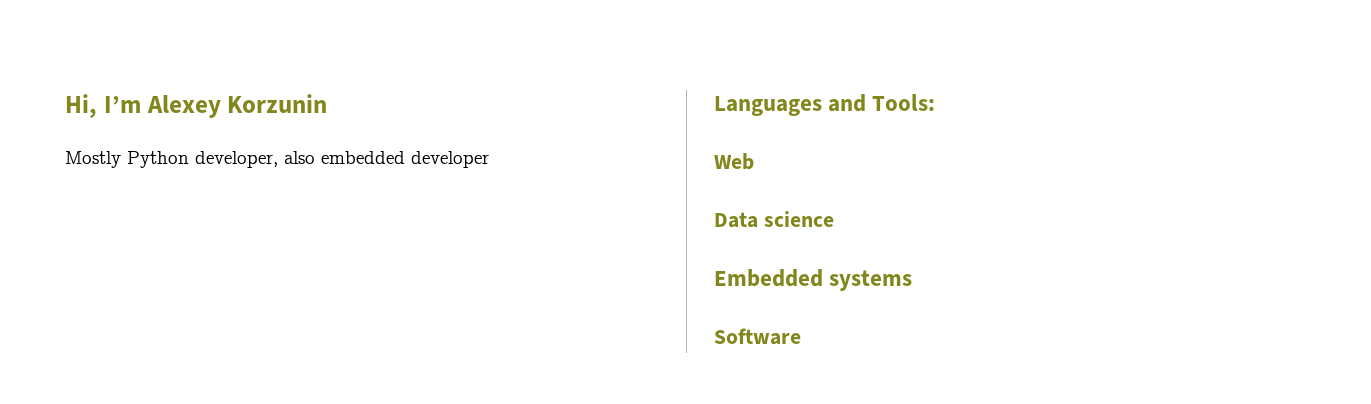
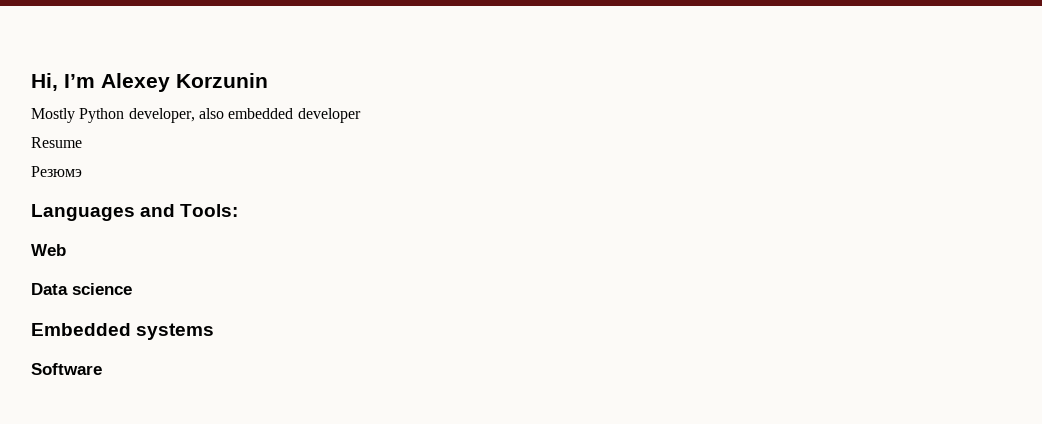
+ Resume
+ Резюмэ

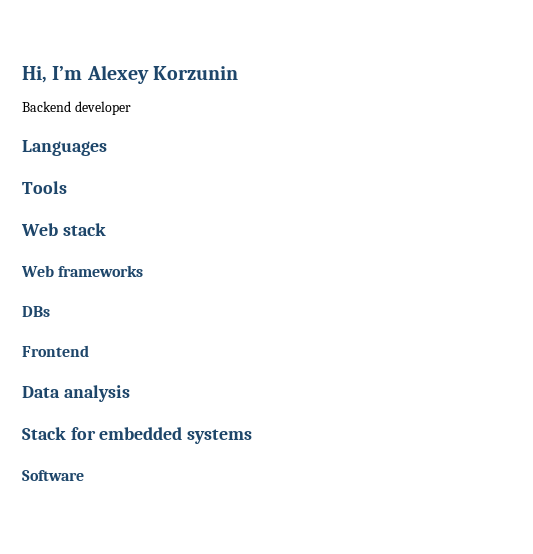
- Mostly Python developer, also embedded developer
- Resume
- Резюмэ
- Languages and Tools:
- Web
- Data science
- Embedded systems
+ Backend developer
+ Languages
+ Tools
+ Web stack
+ Web frameworks
+ DBs
+ Frontend
+ Data analysis
+ Stack for embedded systems

